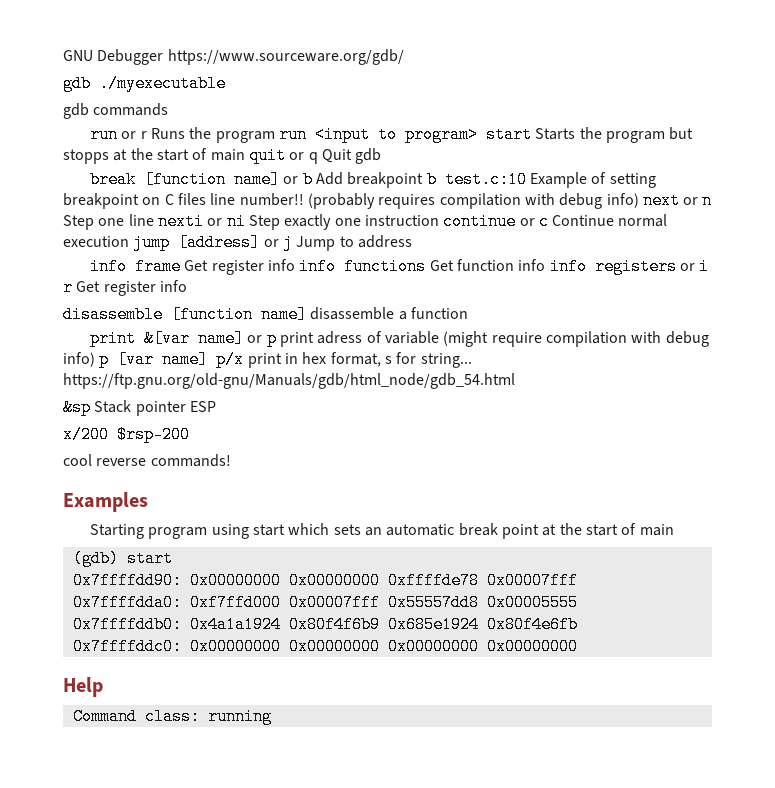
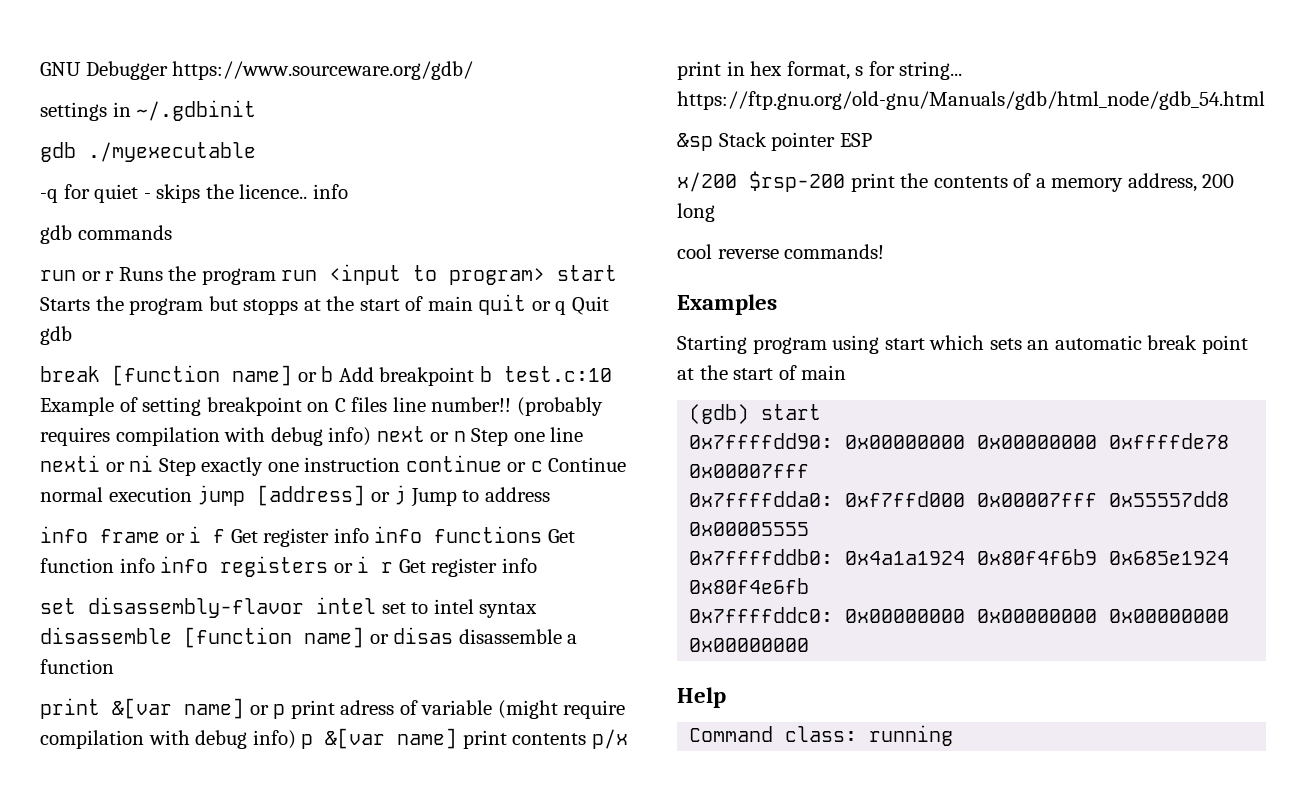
+ settings in ~/.gdbinit
+ -q for quiet - skips the licence.. info
- info frame Get register info info functions Get function info info registers or i r Get register info
+ info frame or i f Get register info info functions Get function info info registers or i r Get register info
- disassemble [function name] disassemble a function
+ set disassembly-flavor intel set to intel syntax disassemble [function name] or disas disassemble a function
- print &[var name] or p print adress of variable (might require compilation with debug info) p [var name] p/x print in hex format, s for string... https://ftp.gnu.org/old-gnu/Manuals/gdb/html_node/gdb_54.html
+ print &[var name] or p print adress of variable (might require compilation with debug info) p &[var name] print contents p/x print in hex format, s for string... https://ftp.gnu.org/old-gnu/Manuals/gdb/html_node/gdb_54.html
- x/200 $rsp-200
+ x/200 $rsp-200 print the contents of a memory address, 200 long

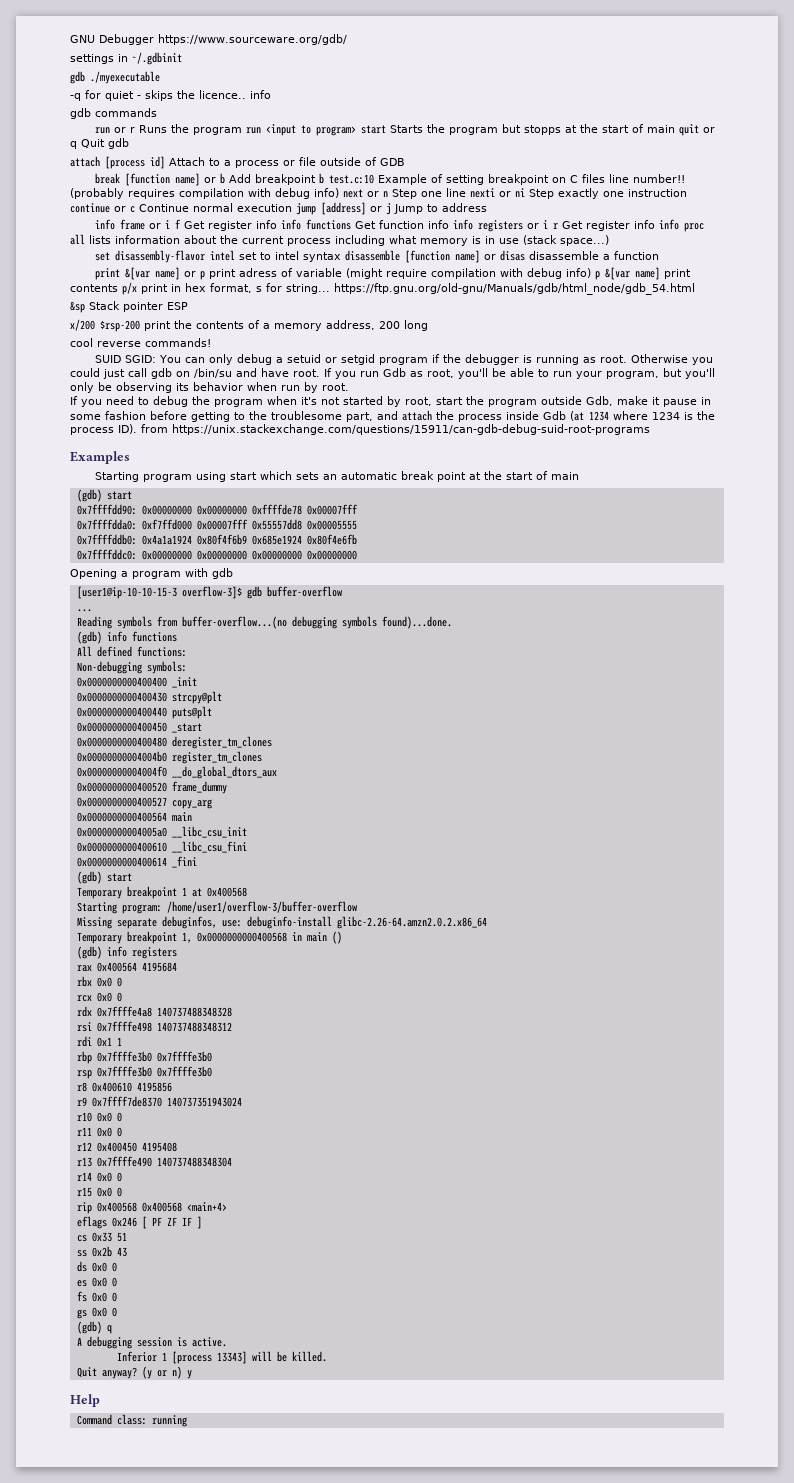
+ attach [process id] Attach to a process or file outside of GDB
- info frame or i f Get register info info functions Get function info info registers or i r Get register info
+ info frame or i f Get register info info functions Get function info info registers or i r Get register info info proc all lists information about the current process including what memory is in use (stack space...)
+ SUID SGID: You can only debug a setuid or setgid program if the debugger is running as root. Otherwise you could just call gdb on /bin/su and have root. If you run Gdb as root, you'll be able to run your program, but you'll only be observing its behavior when run by root.
+ If you need to debug the program when it's not started by root, start the program outside Gdb, make it pause in some fashion before getting to the troublesome part, and attach the process inside Gdb (at 1234 where 1234 is the process ID). from https://unix.stackexchange.com/questions/15911/can-gdb-debug-suid-root-programs
+ Opening a program with gdb
+ [user1@ip-10-10-15-3 overflow-3]$ gdb buffer-overflow
+ ...
+ Reading symbols from buffer-overflow...(no debugging symbols found)...done.
+ (gdb) info functions
+ All defined functions:
+ Non-debugging symbols:
+ 0x0000000000400400 _init
+ 0x0000000000400430 strcpy@plt
+ 0x0000000000400440 puts@plt
+ 0x0000000000400450 _start
+ 0x0000000000400480 deregister_tm_clones
+ 0x00000000004004b0 register_tm_clones
+ 0x00000000004004f0 __do_global_dtors_aux
+ 0x0000000000400520 frame_dummy
+ 0x0000000000400527 copy_arg
+ 0x0000000000400564 main
+ 0x00000000004005a0 __libc_csu_init
+ 0x0000000000400610 __libc_csu_fini
+ 0x0000000000400614 _fini
+ (gdb) start
+ Temporary breakpoint 1 at 0x400568
+ Starting program: /home/user1/overflow-3/buffer-overflow
+ Missing separate debuginfos, use: debuginfo-install glibc-2.26-64.amzn2.0.2.x86_64
+ Temporary breakpoint 1, 0x0000000000400568 in main ()
+ (gdb) info registers
+ rax 0x400564 4195684
+ rbx 0x0 0
+ rcx 0x0 0
+ rdx 0x7ffffe4a8 140737488348328
+ rsi 0x7ffffe498 140737488348312
+ rdi 0x1 1
+ rbp 0x7ffffe3b0 0x7ffffe3b0
+ rsp 0x7ffffe3b0 0x7ffffe3b0
+ r8 0x400610 4195856
+ r9 0x7ffff7de8370 140737351943024
+ r10 0x0 0
+ r11 0x0 0
+ r12 0x400450 4195408
+ r13 0x7ffffe490 140737488348304
+ r14 0x0 0
+ r15 0x0 0
+ rip 0x400568 0x400568 <main+4>
+ eflags 0x246 [ PF ZF IF ]
+ cs 0x33 51
+ ss 0x2b 43
+ ds 0x0 0
+ es 0x0 0
+ fs 0x0 0
+ gs 0x0 0
+ (gdb) q
+ A debugging session is active.
+ Inferior 1 [process 13343] will be killed.
+ Quit anyway? (y or n) y

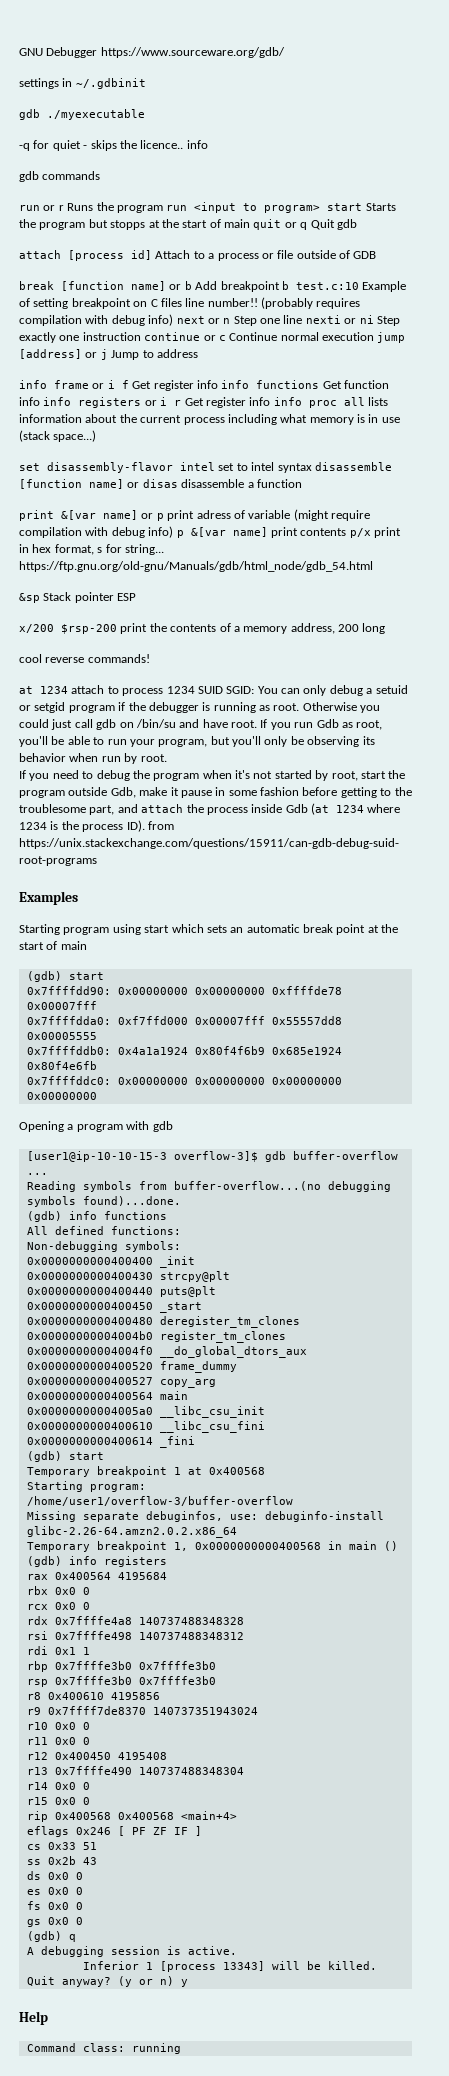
- SUID SGID: You can only debug a setuid or setgid program if the debugger is running as root.
+ at 1234 attach to process 1234 SUID SGID: You can only debug a setuid or setgid program if the debugger is running as root.

